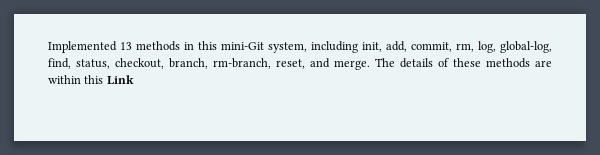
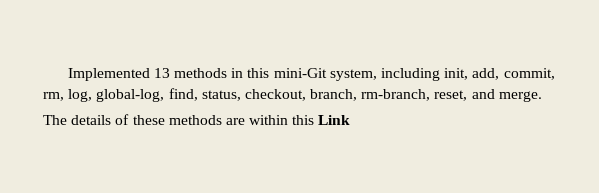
- Implemented 13 methods in this mini-Git system, including init, add, commit, rm, log, global-log, find, status, checkout, branch, rm-branch, reset, and merge. The details of these methods are within this Link
+ Implemented 13 methods in this mini-Git system, including init, add, commit, rm, log, global-log, find, status, checkout, branch, rm-branch, reset, and merge.
+ The details of these methods are within this Link

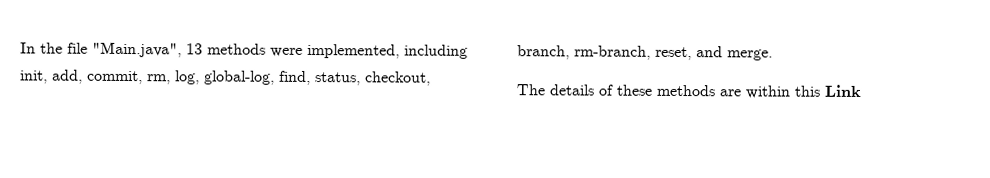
- Implemented 13 methods in this mini-Git system, including init, add, commit, rm, log, global-log, find, status, checkout, branch, rm-branch, reset, and merge.
+ In the file "Main.java", 13 methods were implemented, including init, add, commit, rm, log, global-log, find, status, checkout, branch, rm-branch, reset, and merge.

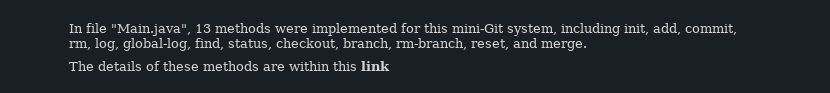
- In the file "Main.java", 13 methods were implemented, including init, add, commit, rm, log, global-log, find, status, checkout, branch, rm-branch, reset, and merge.
+ In file "Main.java", 13 methods were implemented for this mini-Git system, including init, add, commit, rm, log, global-log, find, status, checkout, branch, rm-branch, reset, and merge.
- The details of these methods are within this Link
+ The details of these methods are within this link

